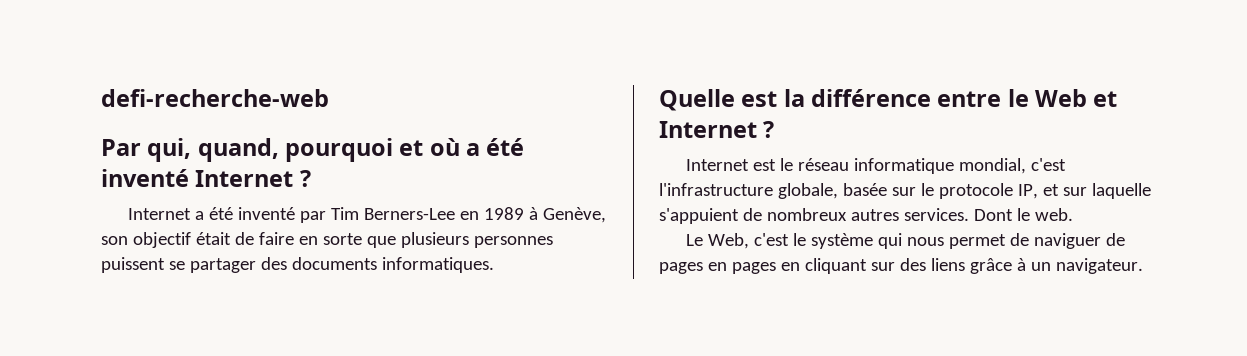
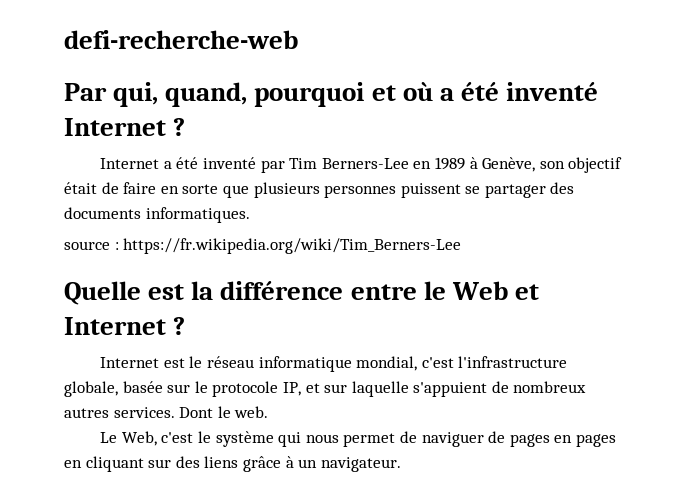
+ source : https://fr.wikipedia.org/wiki/Tim_Berners-Lee

